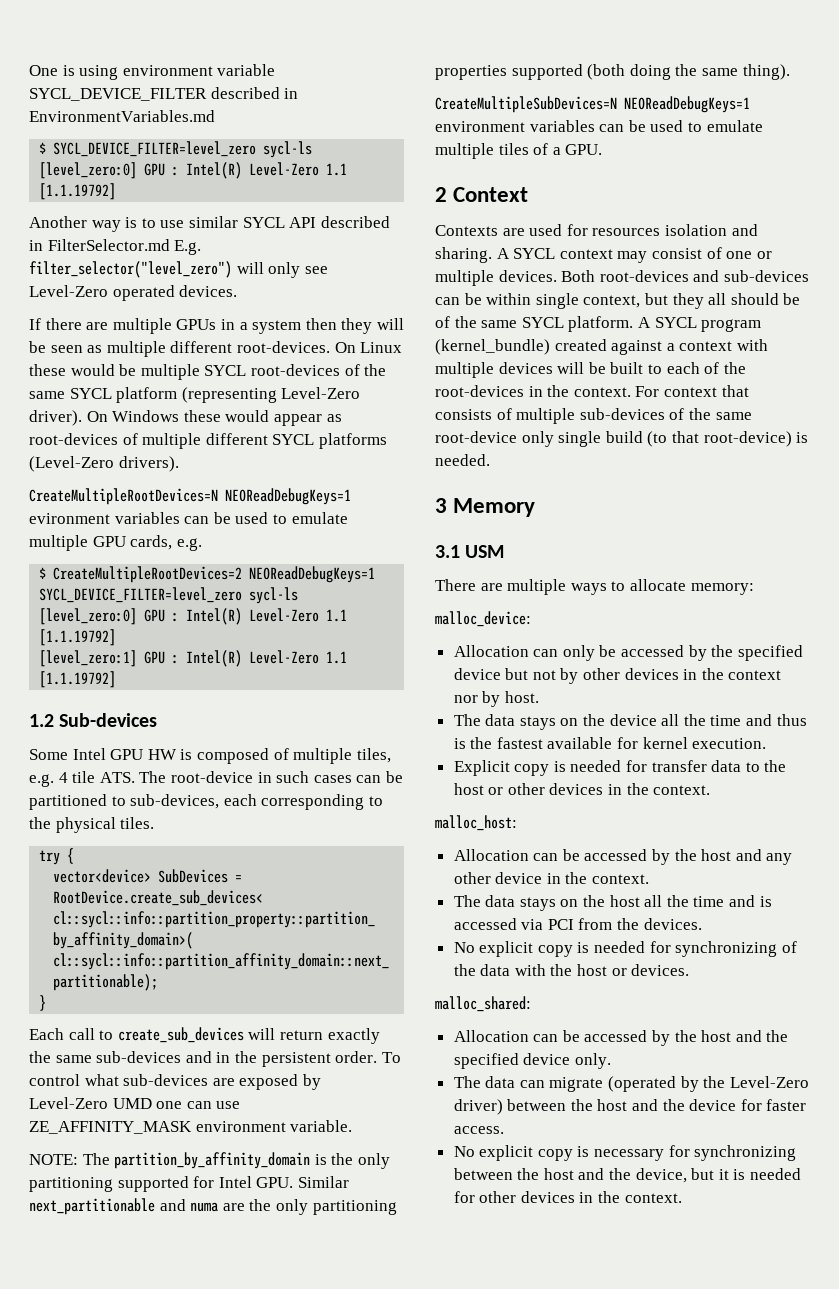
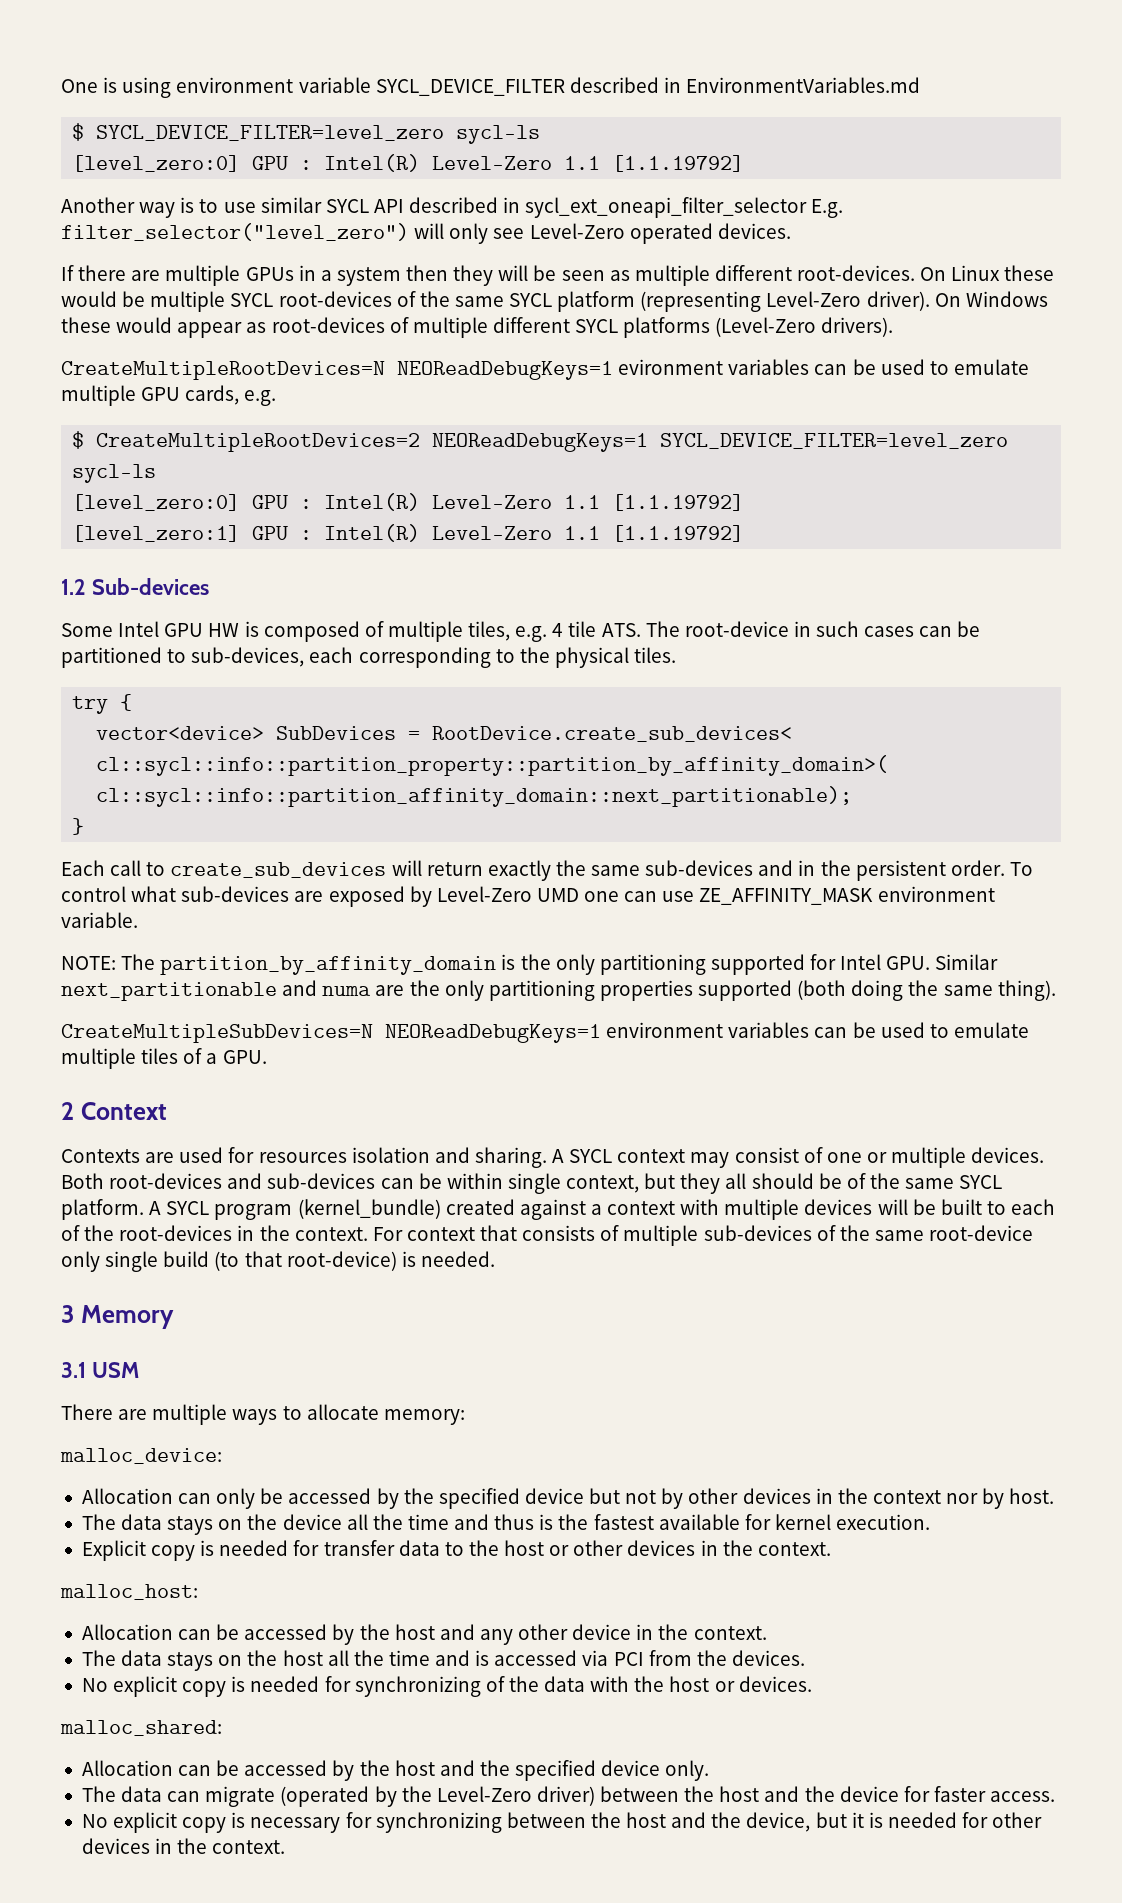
- Another way is to use similar SYCL API described in FilterSelector.md E.g. filter_selector("level_zero") will only see Level-Zero operated devices.
+ Another way is to use similar SYCL API described in sycl_ext_oneapi_filter_selector E.g. filter_selector("level_zero") will only see Level-Zero operated devices.

